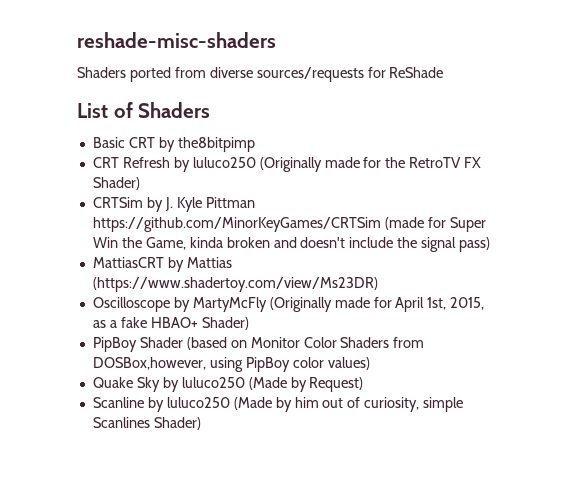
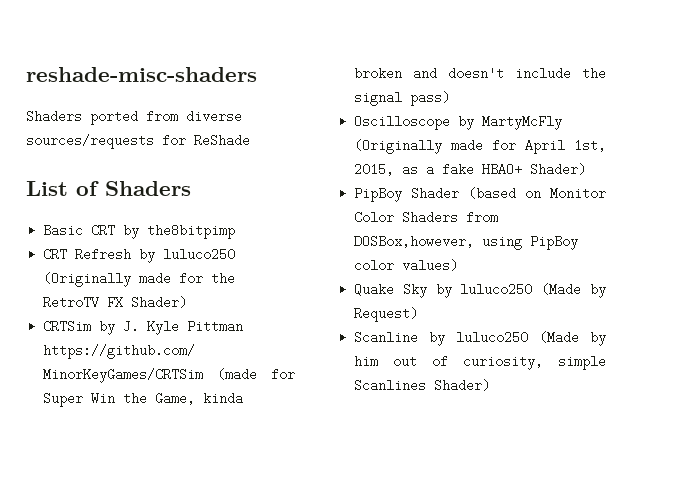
- MattiasCRT by Mattias (https://www.shadertoy.com/view/Ms23DR)

